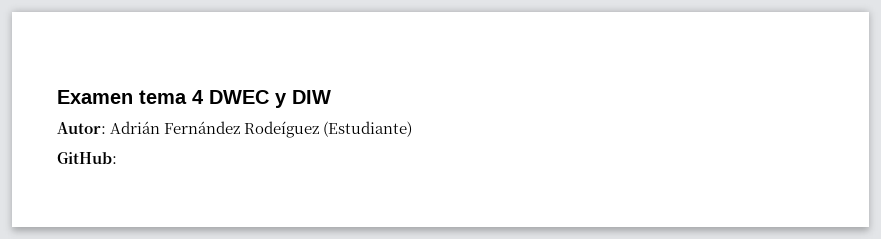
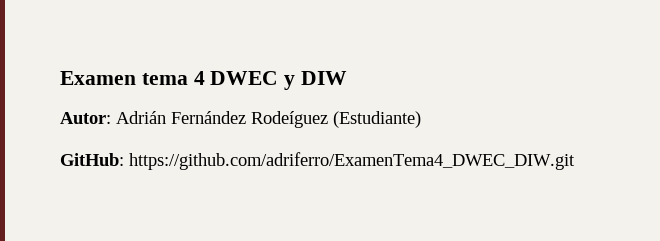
- GitHub:
+ GitHub: https://github.com/adriferro/ExamenTema4_DWEC_DIW.git

